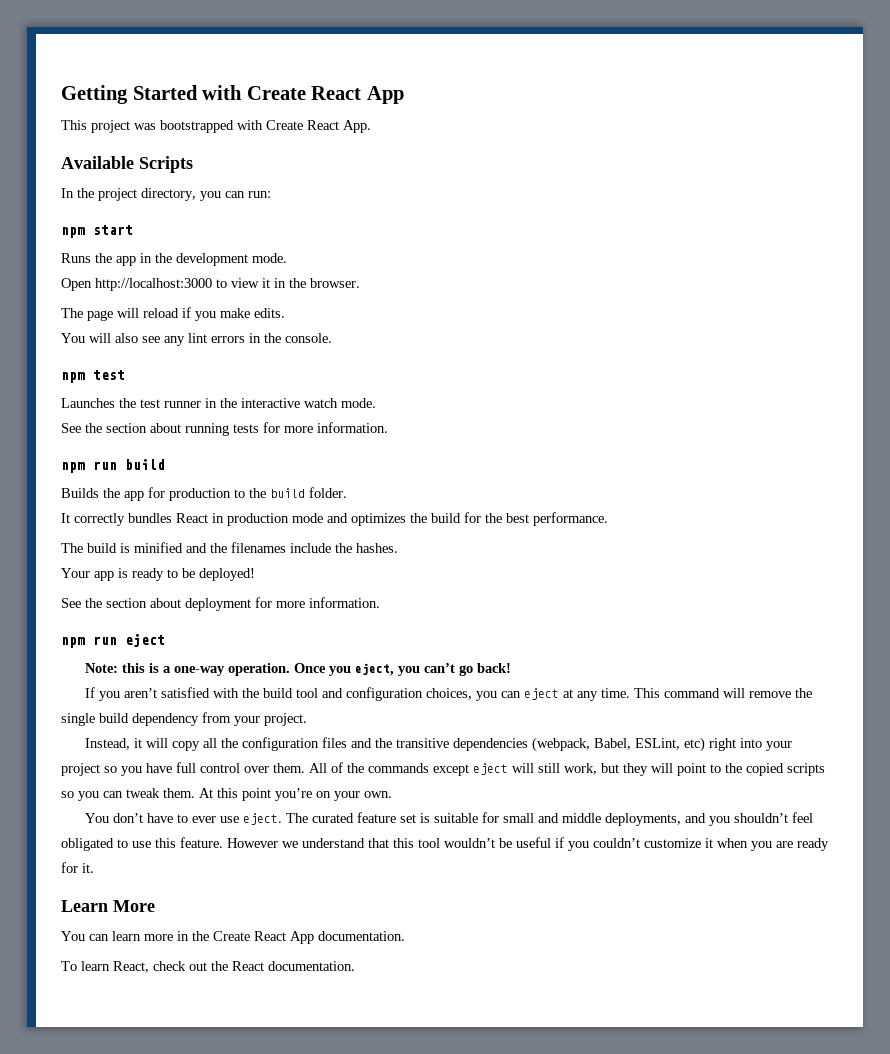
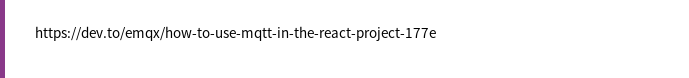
- Getting Started with Create React App
- This project was bootstrapped with Create React App.
- Available Scripts
- In the project directory, you can run:
- npm start
- Runs the app in the development mode.
- Open http://localhost:3000 to view it in the browser.
- The page will reload if you make edits.
- You will also see any lint errors in the console.
- npm test
- Launches the test runner in the interactive watch mode.
- See the section about running tests for more information.
- npm run build
- Builds the app for production to the build folder.
- It correctly bundles React in production mode and optimizes the build for the best performance.
- The build is minified and the filenames include the hashes.
- Your app is ready to be deployed!
- See the section about deployment for more information.
- npm run eject
- Note: this is a one-way operation. Once you eject, you can’t go back!
- If you aren’t satisfied with the build tool and configuration choices, you can eject at any time. This command will remove the single build dependency from your project.
- Instead, it will copy all the configuration files and the transitive dependencies (webpack, Babel, ESLint, etc) right into your project so you have full control over them. All of the commands except eject will still work, but they will point to the copied scripts so you can tweak them. At this point you’re on your own.
- You don’t have to ever use eject. The curated feature set is suitable for small and middle deployments, and you shouldn’t feel obligated to use this feature. However we understand that this tool wouldn’t be useful if you couldn’t customize it when you are ready for it.
- Learn More
- You can learn more in the Create React App documentation.
- To learn React, check out the React documentation.
+ https://dev.to/emqx/how-to-use-mqtt-in-the-react-project-177e

